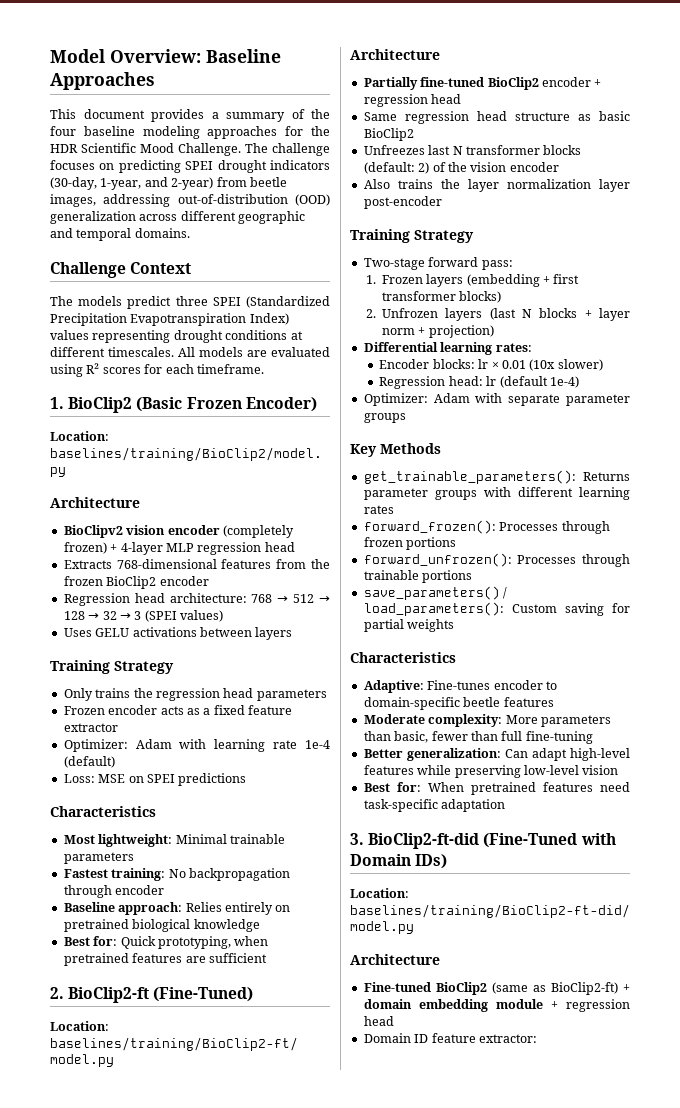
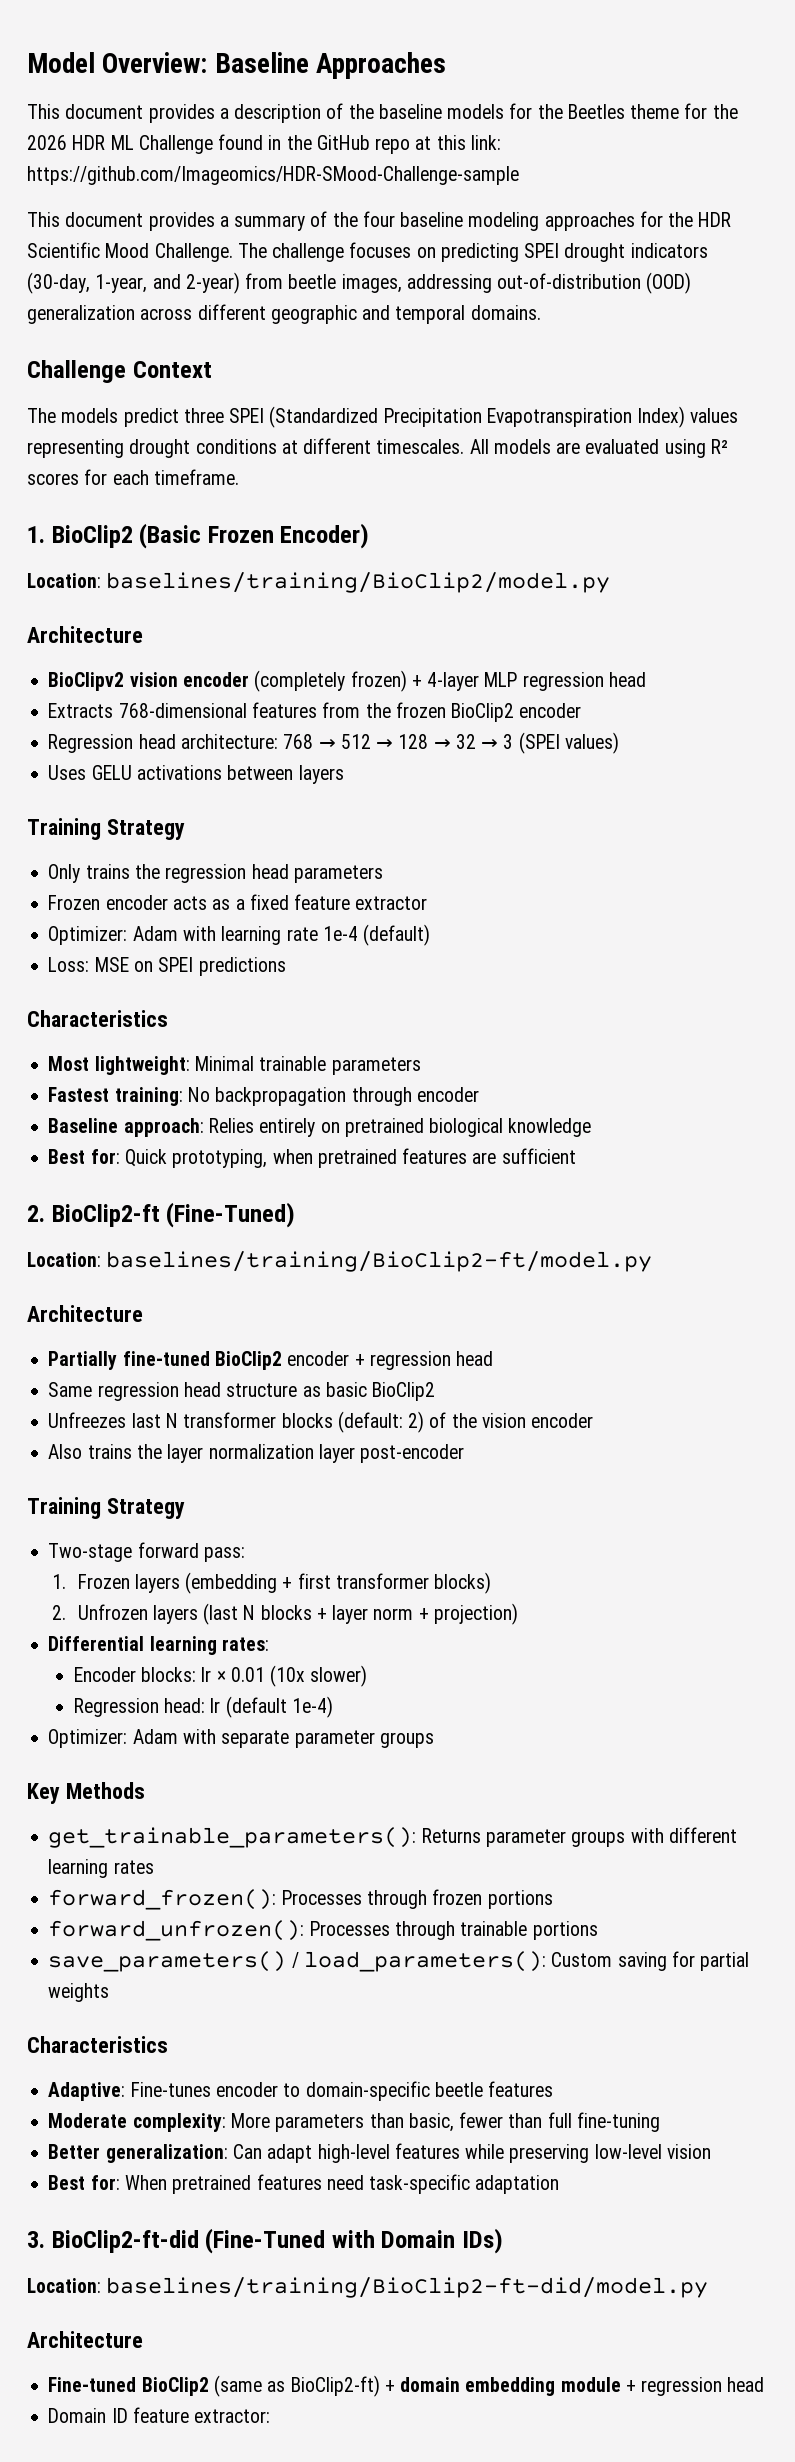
+ This document provides a description of the baseline models for the Beetles theme for the 2026 HDR ML Challenge found in the GitHub repo at this link: https://github.com/Imageomics/HDR-SMood-Challenge-sample

